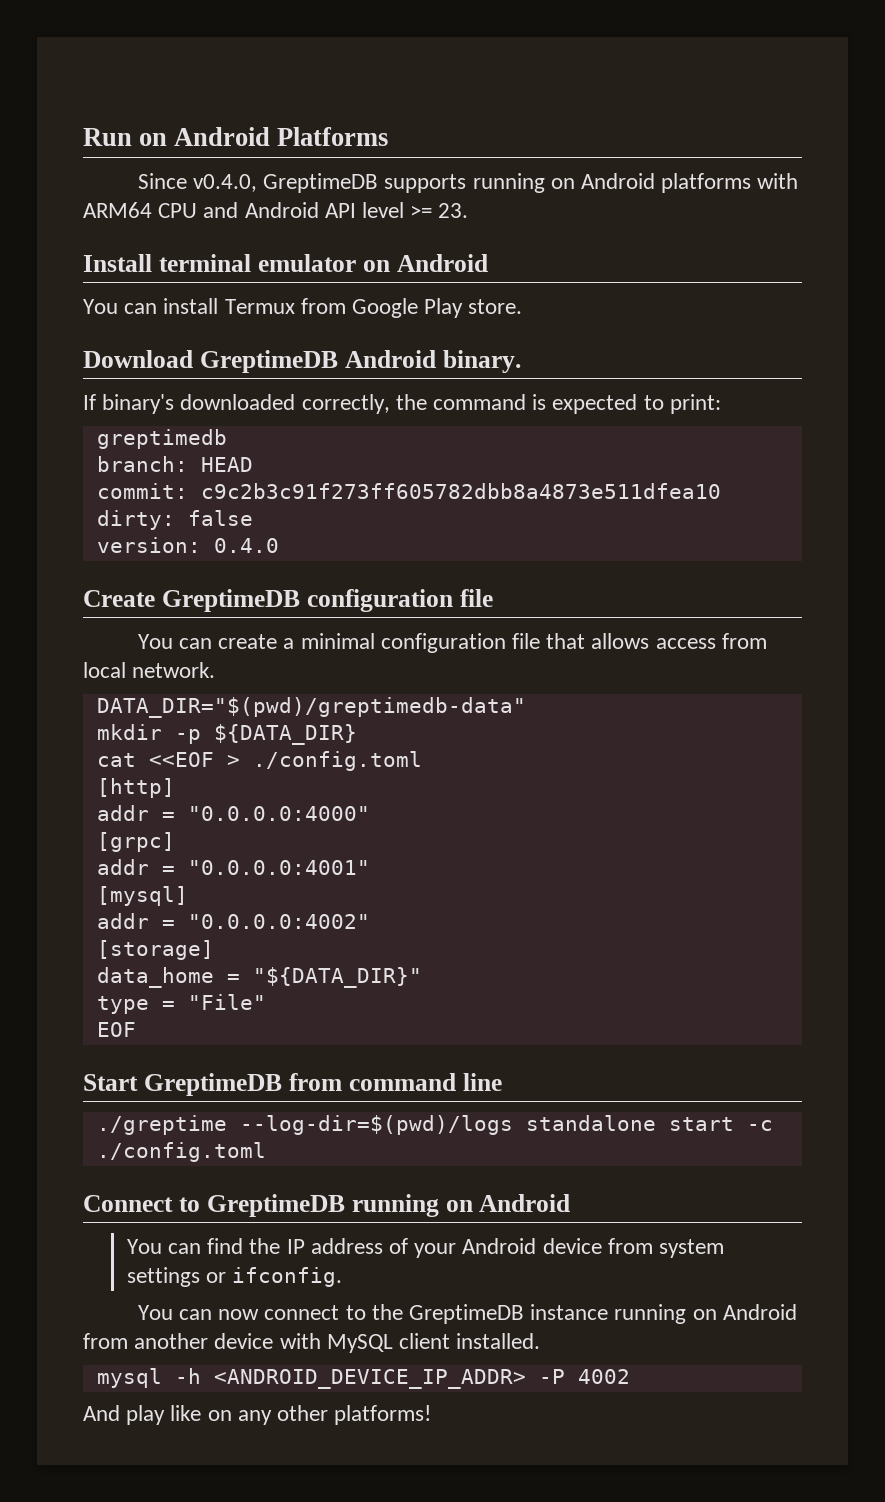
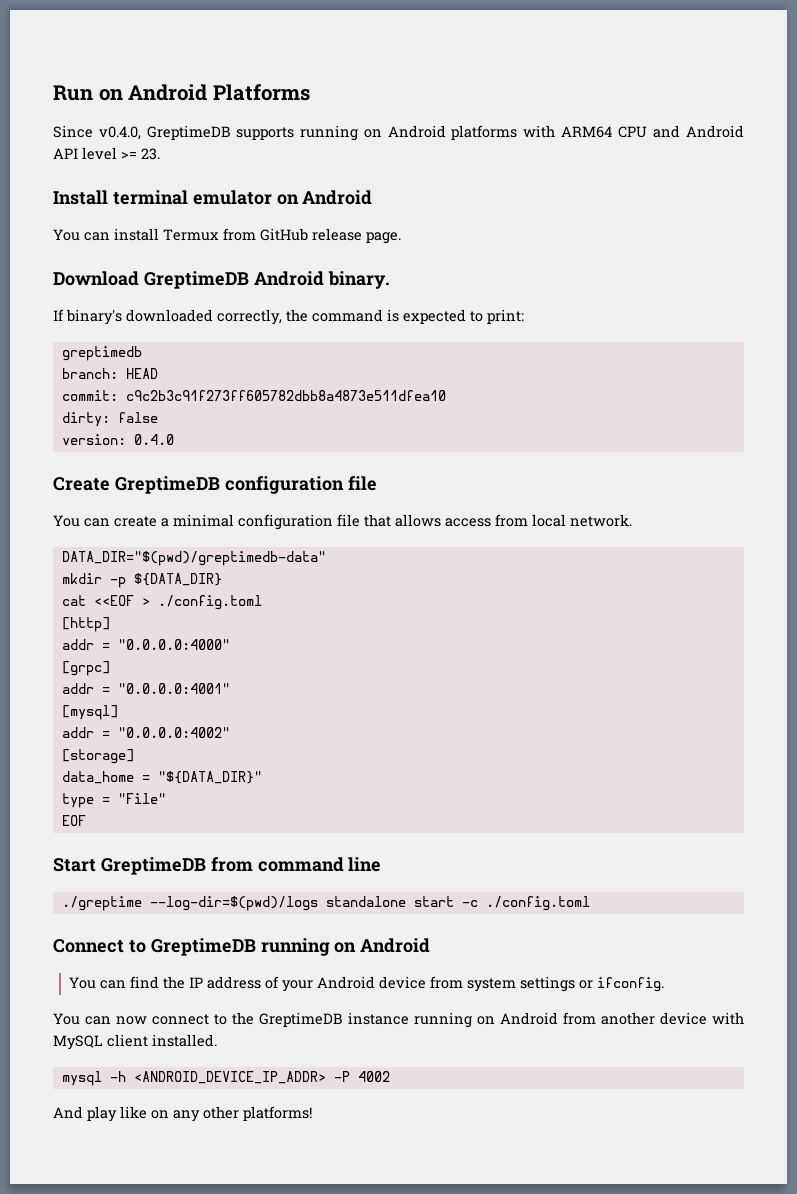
- You can install Termux from Google Play store.
+ You can install Termux from GitHub release page.

